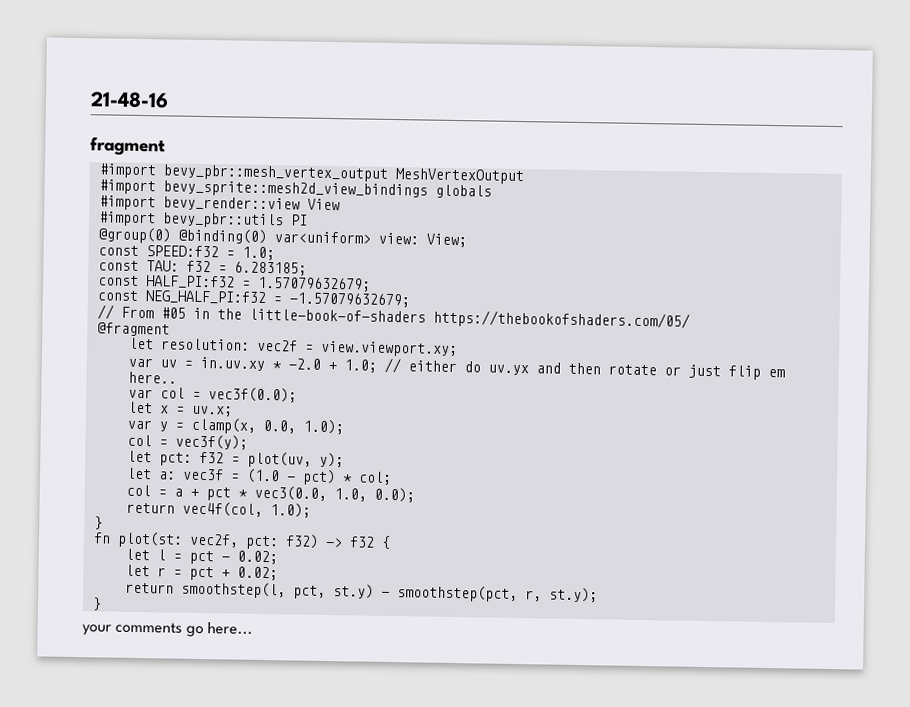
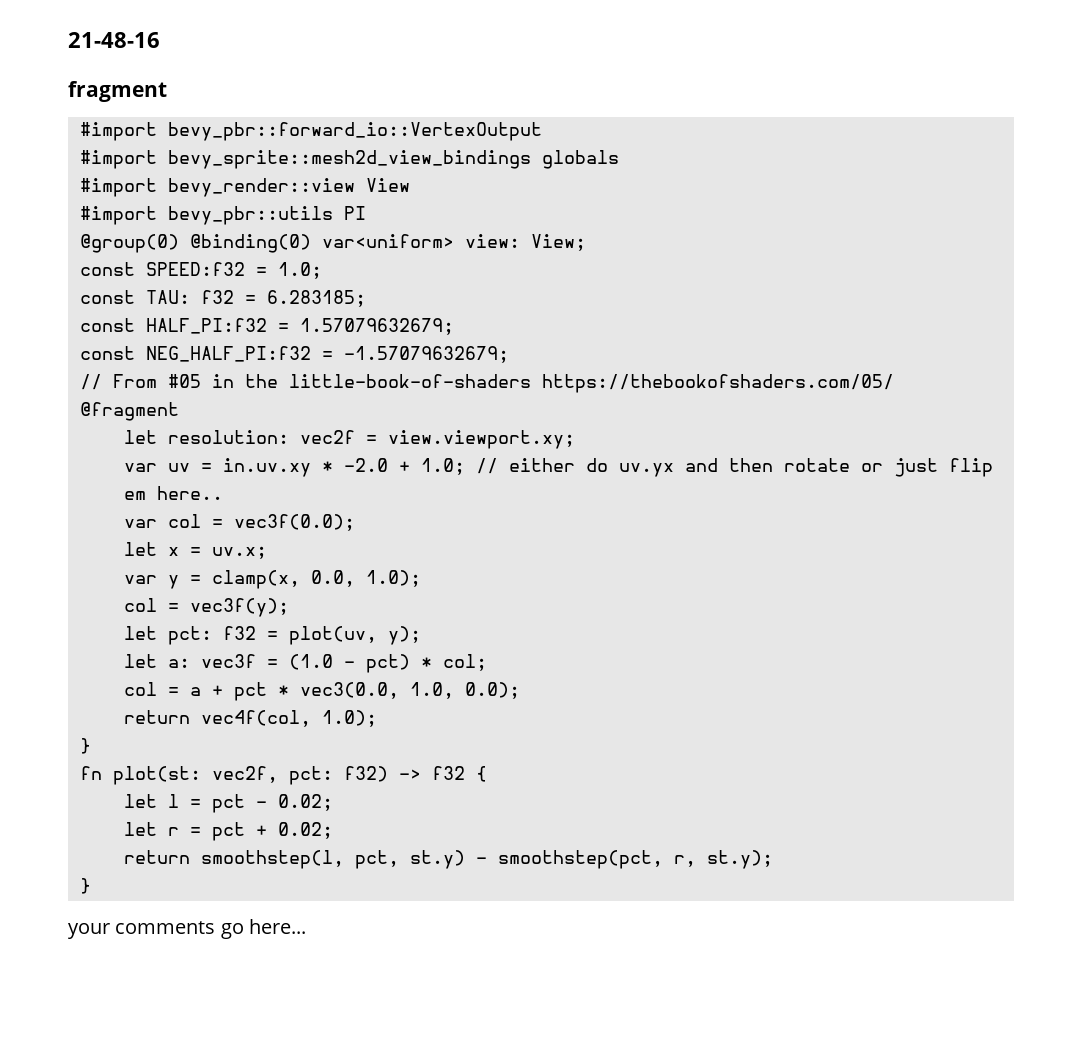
- #import bevy_pbr::mesh_vertex_output MeshVertexOutput
+ #import bevy_pbr::forward_io::VertexOutput

